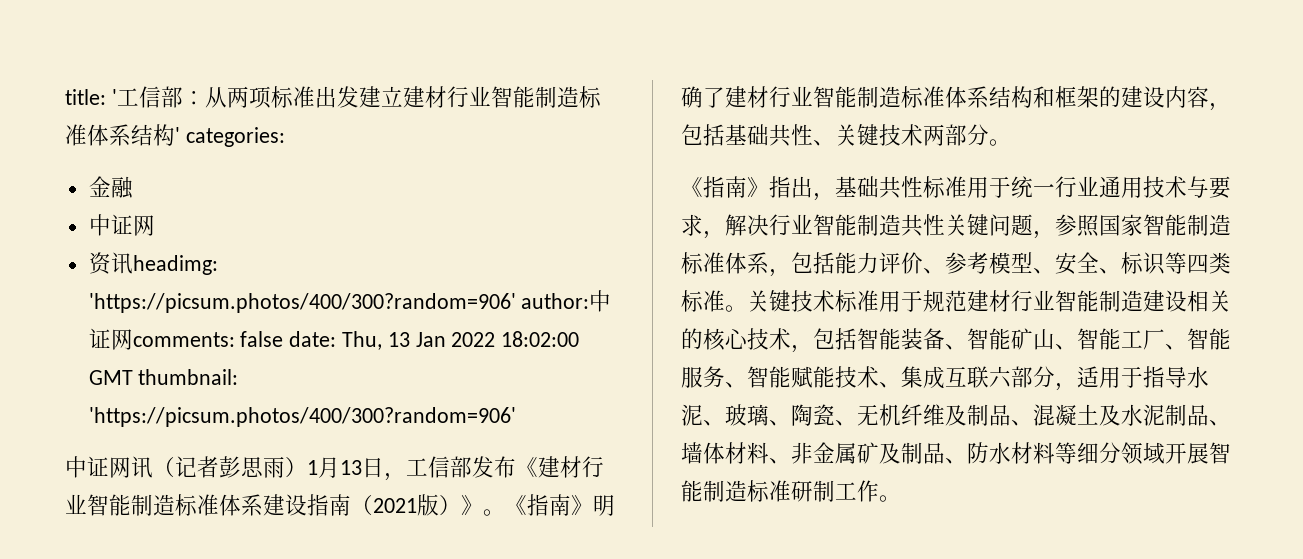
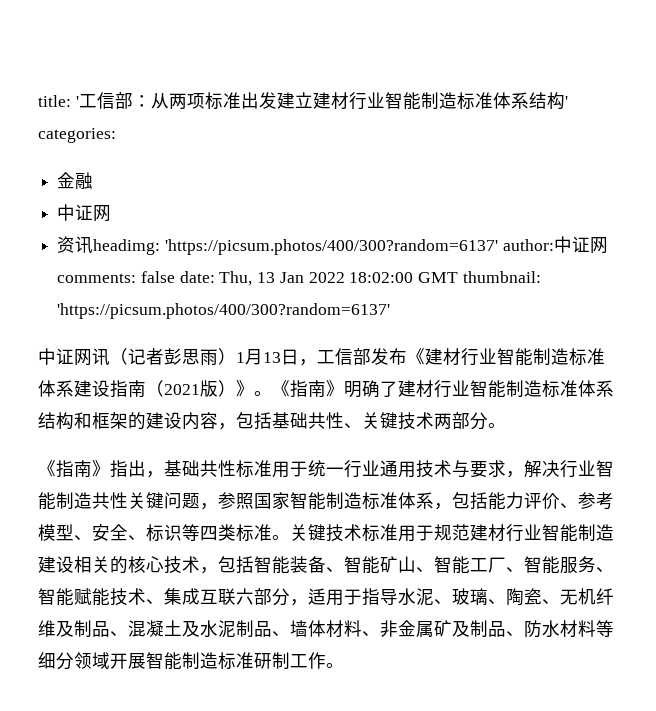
- 资讯headimg: 'https://picsum.photos/400/300?random=906' author:中证网comments: false date: Thu, 13 Jan 2022 18:02:00 GMT thumbnail: 'https://picsum.photos/400/300?random=906'
+ 资讯headimg: 'https://picsum.photos/400/300?random=6137' author:中证网comments: false date: Thu, 13 Jan 2022 18:02:00 GMT thumbnail: 'https://picsum.photos/400/300?random=6137'

